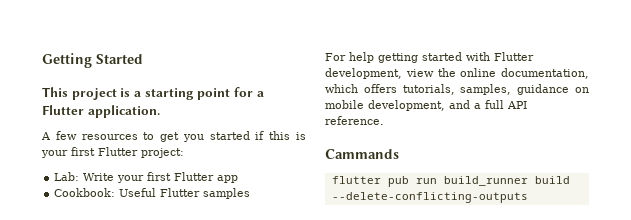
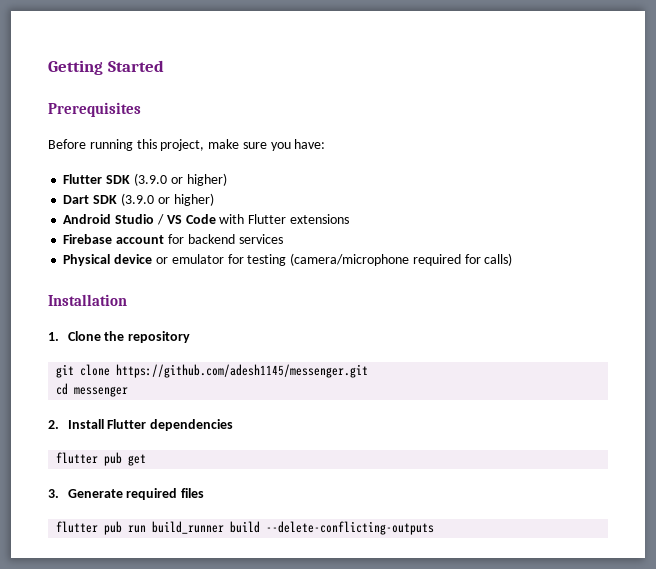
- This project is a starting point for a Flutter application.
- A few resources to get you started if this is your first Flutter project:
- Lab: Write your first Flutter app
- Cookbook: Useful Flutter samples
- For help getting started with Flutter development, view the online documentation, which offers tutorials, samples, guidance on mobile development, and a full API reference.
- Cammands
+ Prerequisites
+ Before running this project, make sure you have:
+ Flutter SDK (3.9.0 or higher)
+ Dart SDK (3.9.0 or higher)
+ Android Studio / VS Code with Flutter extensions
+ Firebase account for backend services
+ Physical device or emulator for testing (camera/microphone required for calls)
+ Installation
+ 1. Clone the repository
+ git clone https://github.com/adesh1145/messenger.git
+ cd messenger
+ 2. Install Flutter dependencies
+ flutter pub get
+ 3. Generate required files

